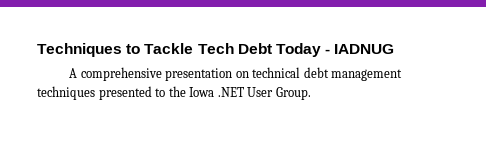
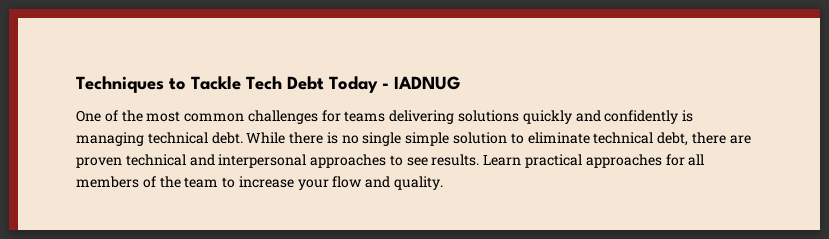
- A comprehensive presentation on technical debt management techniques presented to the Iowa .NET User Group.
+ One of the most common challenges for teams delivering solutions quickly and confidently is managing technical debt. While there is no single simple solution to eliminate technical debt, there are proven technical and interpersonal approaches to see results. Learn practical approaches for all members of the team to increase your flow and quality.

